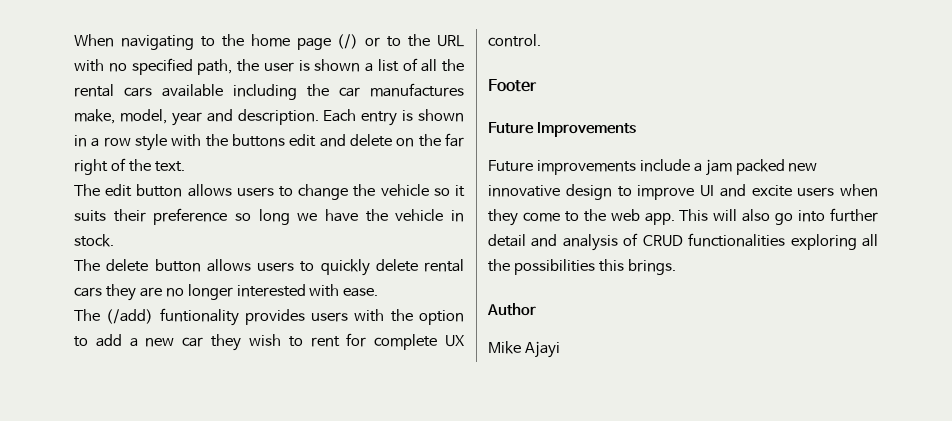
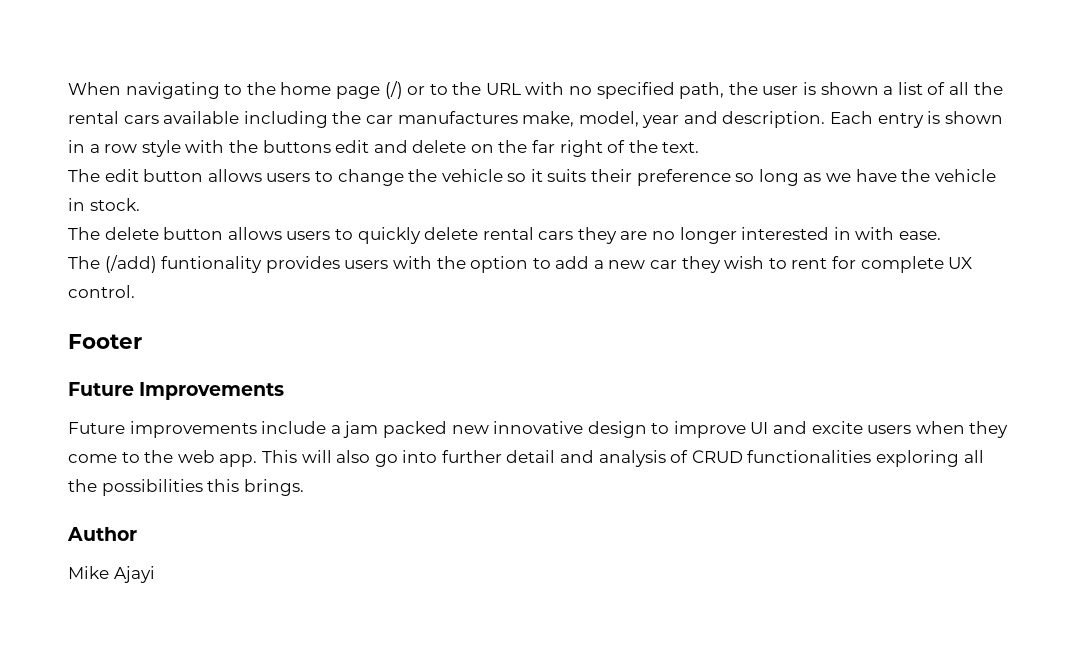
- The edit button allows users to change the vehicle so it suits their preference so long we have the vehicle in stock.
+ The edit button allows users to change the vehicle so it suits their preference so long as we have the vehicle in stock.
- The delete button allows users to quickly delete rental cars they are no longer interested with ease.
+ The delete button allows users to quickly delete rental cars they are no longer interested in with ease.

